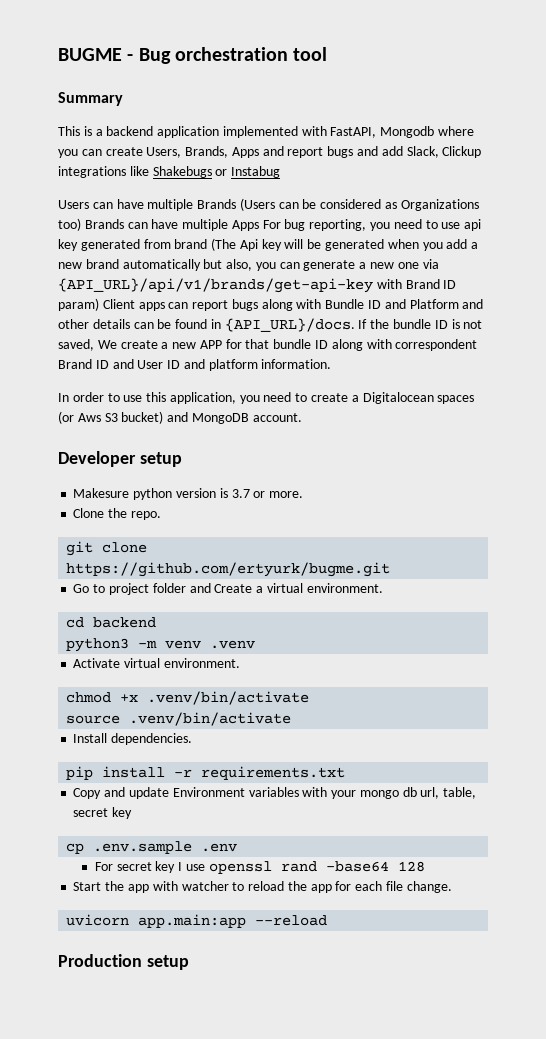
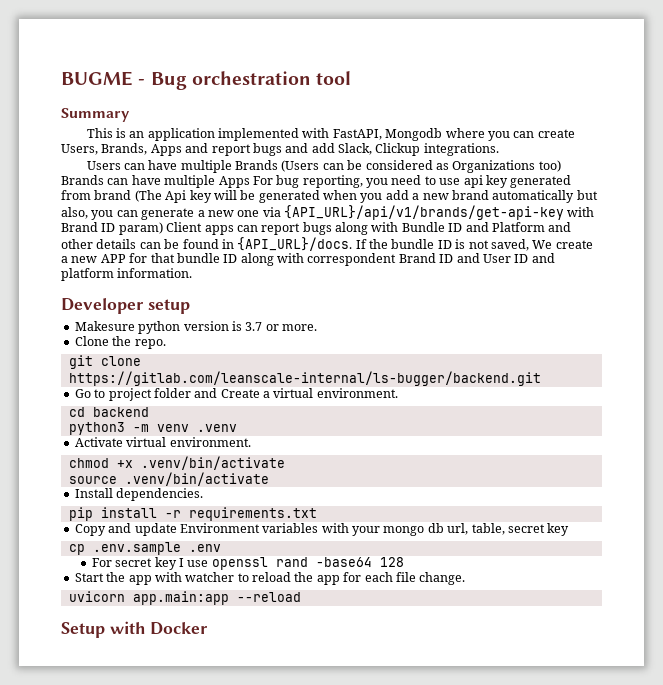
- This is a backend application implemented with FastAPI, Mongodb where you can create Users, Brands, Apps and report bugs and add Slack, Clickup integrations like Shakebugs or Instabug
+ This is an application implemented with FastAPI, Mongodb where you can create Users, Brands, Apps and report bugs and add Slack, Clickup integrations.
- In order to use this application, you need to create a Digitalocean spaces (or Aws S3 bucket) and MongoDB account.
- git clone https://github.com/ertyurk/bugme.git
+ git clone https://gitlab.com/leanscale-internal/ls-bugger/backend.git
- Production setup
+ Setup with Docker

